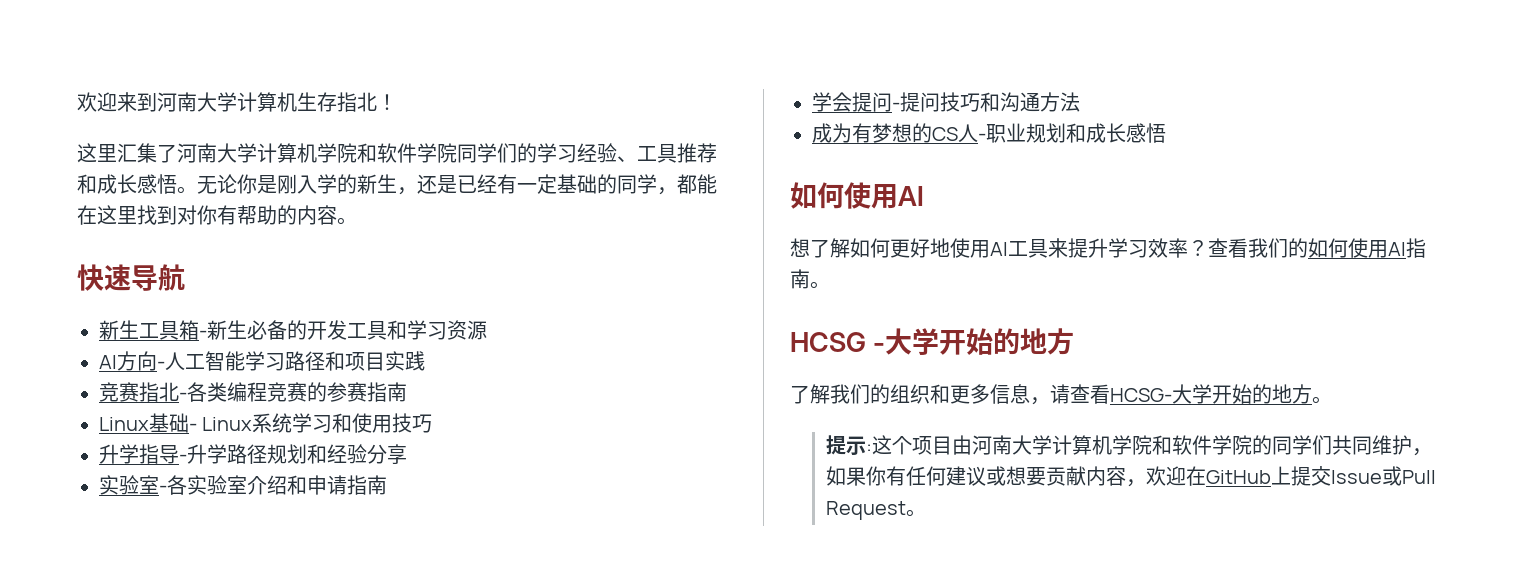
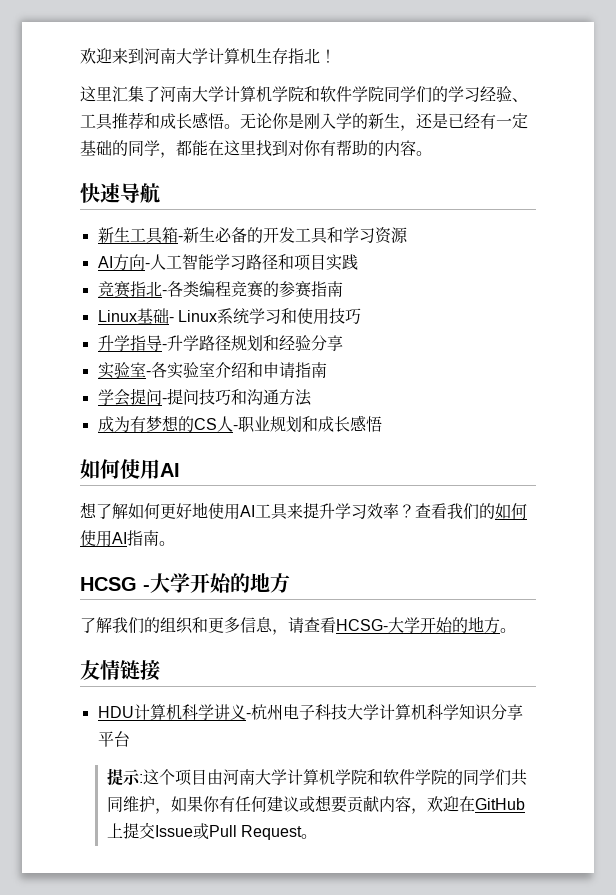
+ 友情链接
+ HDU计算机科学讲义-杭州电子科技大学计算机科学知识分享平台

